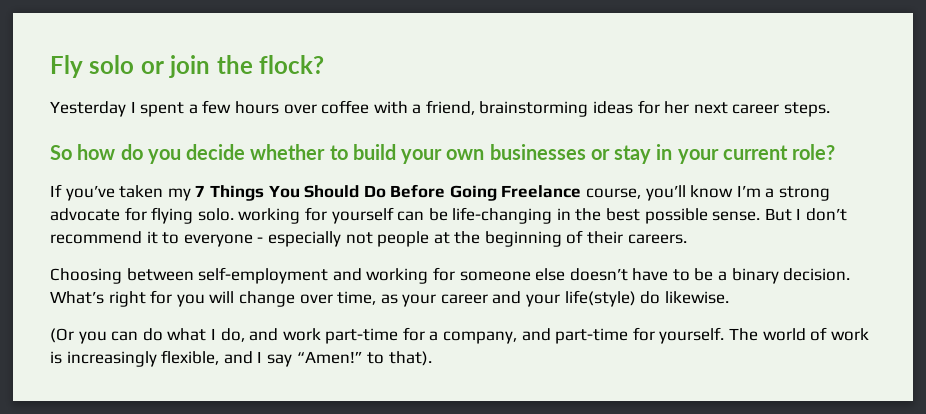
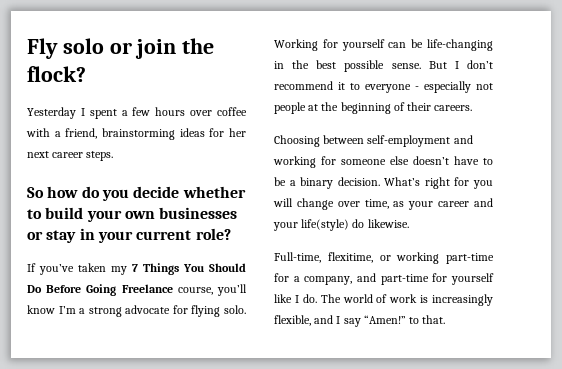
- If you’ve taken my 7 Things You Should Do Before Going Freelance course, you’ll know I’m a strong advocate for flying solo. working for yourself can be life-changing in the best possible sense.
+ If you’ve taken my 7 Things You Should Do Before Going Freelance course, you’ll know I’m a strong advocate for flying solo. Working for yourself can be life-changing in the best possible sense.
- (Or you can do what I do, and work part-time for a company, and part-time for yourself.
+ Full-time, flexitime, or working part-time for a company, and part-time for yourself like I do.
- The world of work is increasingly flexible, and I say “Amen!” to that).
+ The world of work is increasingly flexible, and I say “Amen!” to that.

